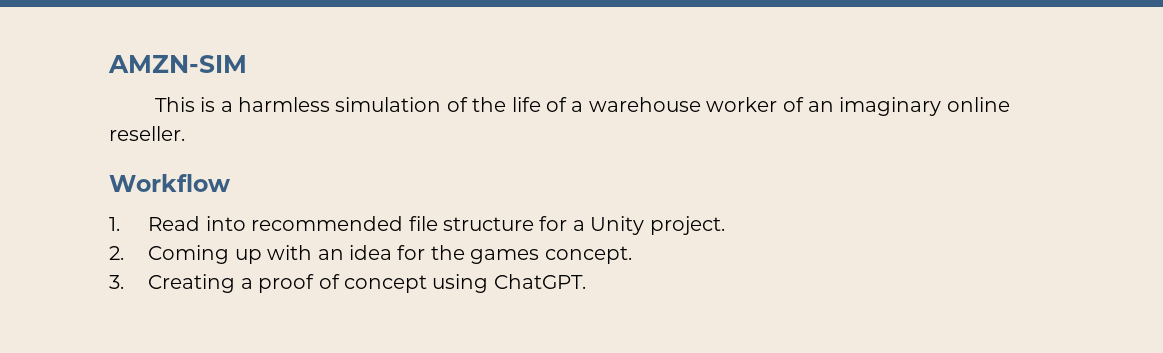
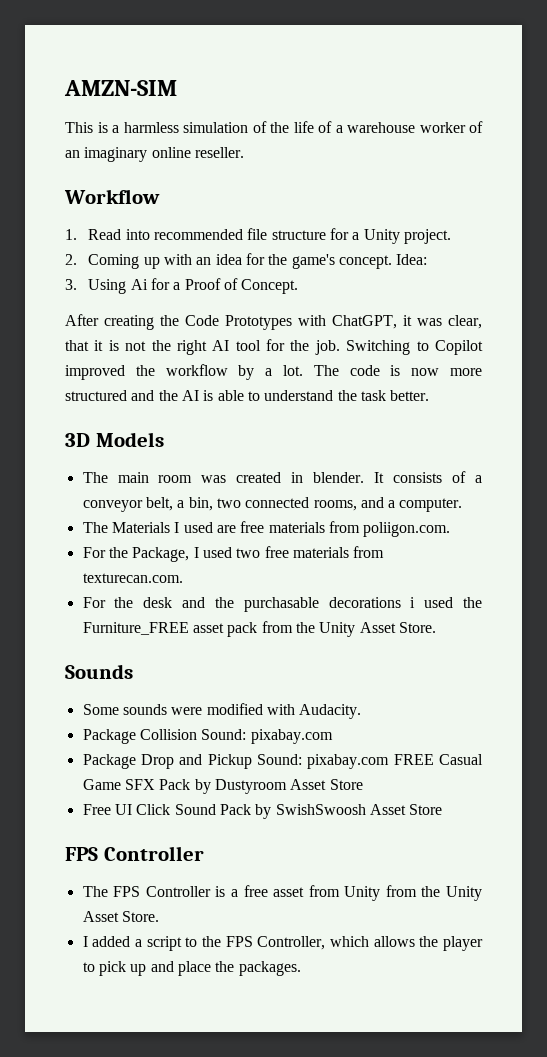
- 2. Coming up with an idea for the games concept.
+ 2. Coming up with an idea for the game's concept. Idea:
- 3. Creating a proof of concept using ChatGPT.
+ 3. Using Ai for a Proof of Concept.
+ After creating the Code Prototypes with ChatGPT, it was clear, that it is not the right AI tool for the job. Switching to Copilot improved the workflow by a lot. The code is now more structured and the AI is able to understand the task better.
+ 3D Models
+ The main room was created in blender. It consists of a conveyor belt, a bin, two connected rooms, and a computer.
+ The Materials I used are free materials from poliigon.com.
+ For the Package, I used two free materials from texturecan.com.
+ For the desk and the purchasable decorations i used the Furniture_FREE asset pack from the Unity Asset Store.
+ Sounds
+ Some sounds were modified with Audacity.
+ Package Collision Sound: pixabay.com
+ Package Drop and Pickup Sound: pixabay.com FREE Casual Game SFX Pack by Dustyroom Asset Store
+ Free UI Click Sound Pack by SwishSwoosh Asset Store
+ FPS Controller
+ The FPS Controller is a free asset from Unity from the Unity Asset Store.
+ I added a script to the FPS Controller, which allows the player to pick up and place the packages.

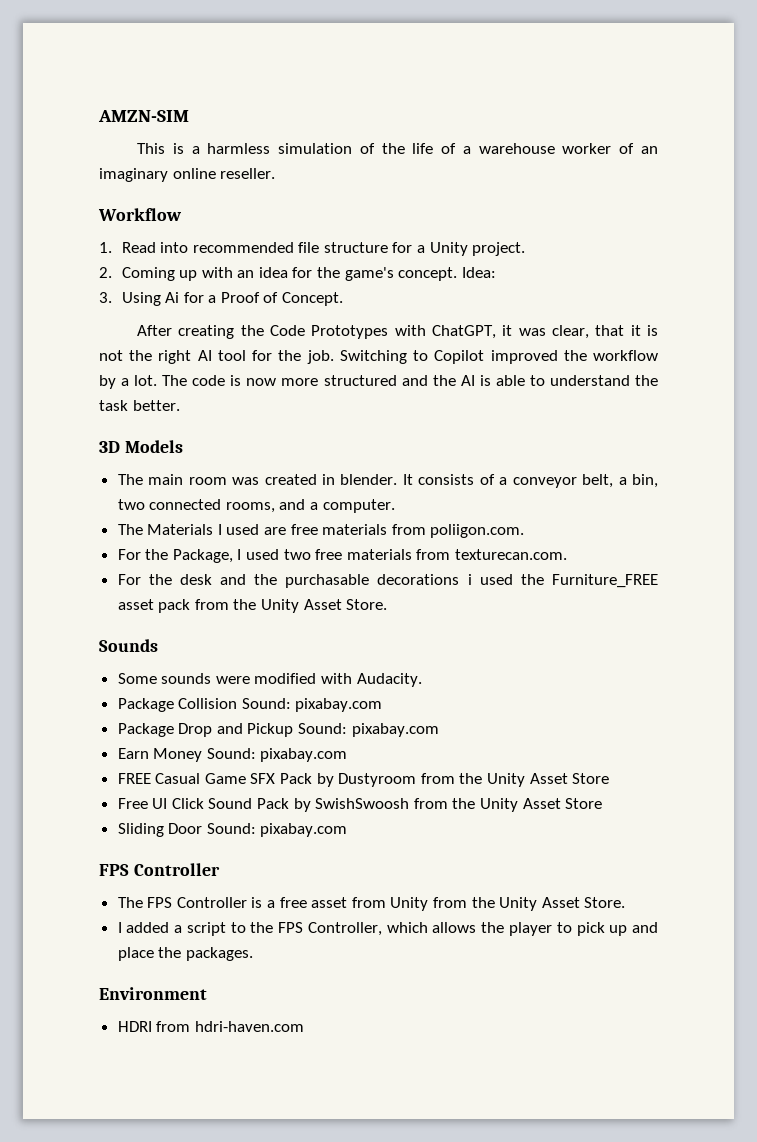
- Package Drop and Pickup Sound: pixabay.com FREE Casual Game SFX Pack by Dustyroom Asset Store
+ Package Drop and Pickup Sound: pixabay.com
+ Earn Money Sound: pixabay.com
+ FREE Casual Game SFX Pack by Dustyroom from the Unity Asset Store
- Free UI Click Sound Pack by SwishSwoosh Asset Store
+ Free UI Click Sound Pack by SwishSwoosh from the Unity Asset Store
+ Sliding Door Sound: pixabay.com
+ Environment
+ HDRI from hdri-haven.com

